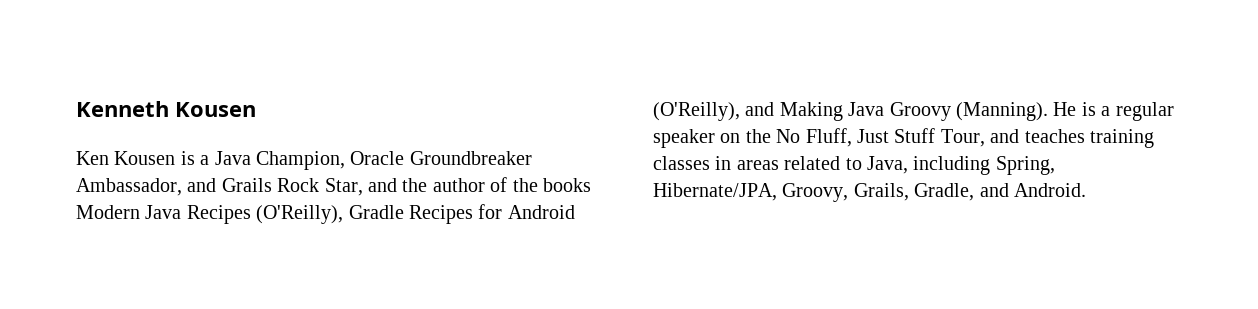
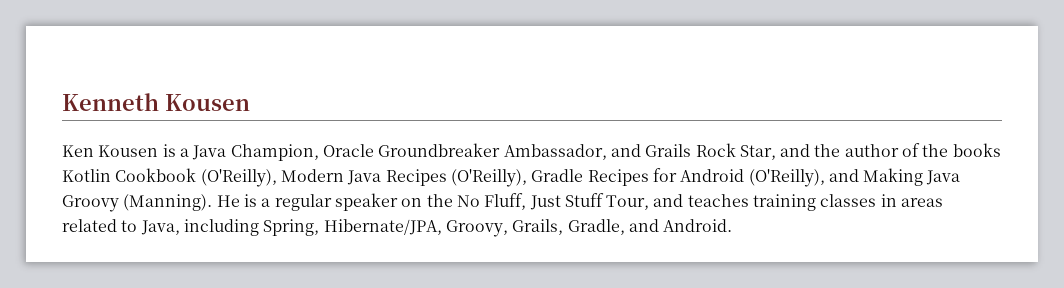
- Ken Kousen is a Java Champion, Oracle Groundbreaker Ambassador, and Grails Rock Star, and the author of the books Modern Java Recipes (O'Reilly), Gradle Recipes for Android (O'Reilly), and Making Java Groovy (Manning).
+ Ken Kousen is a Java Champion, Oracle Groundbreaker Ambassador, and Grails Rock Star, and the author of the books Kotlin Cookbook (O'Reilly), Modern Java Recipes (O'Reilly), Gradle Recipes for Android (O'Reilly), and Making Java Groovy (Manning).

